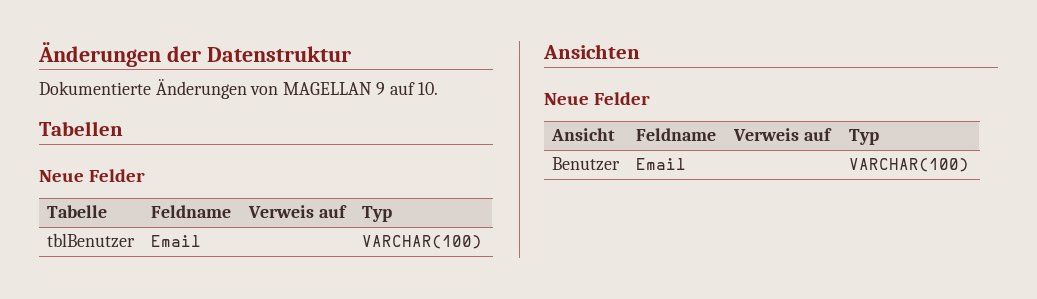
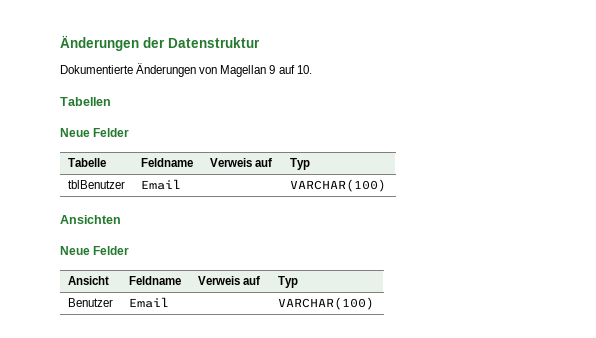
- Dokumentierte Änderungen von MAGELLAN 9 auf 10.
+ Dokumentierte Änderungen von Magellan 9 auf 10.

